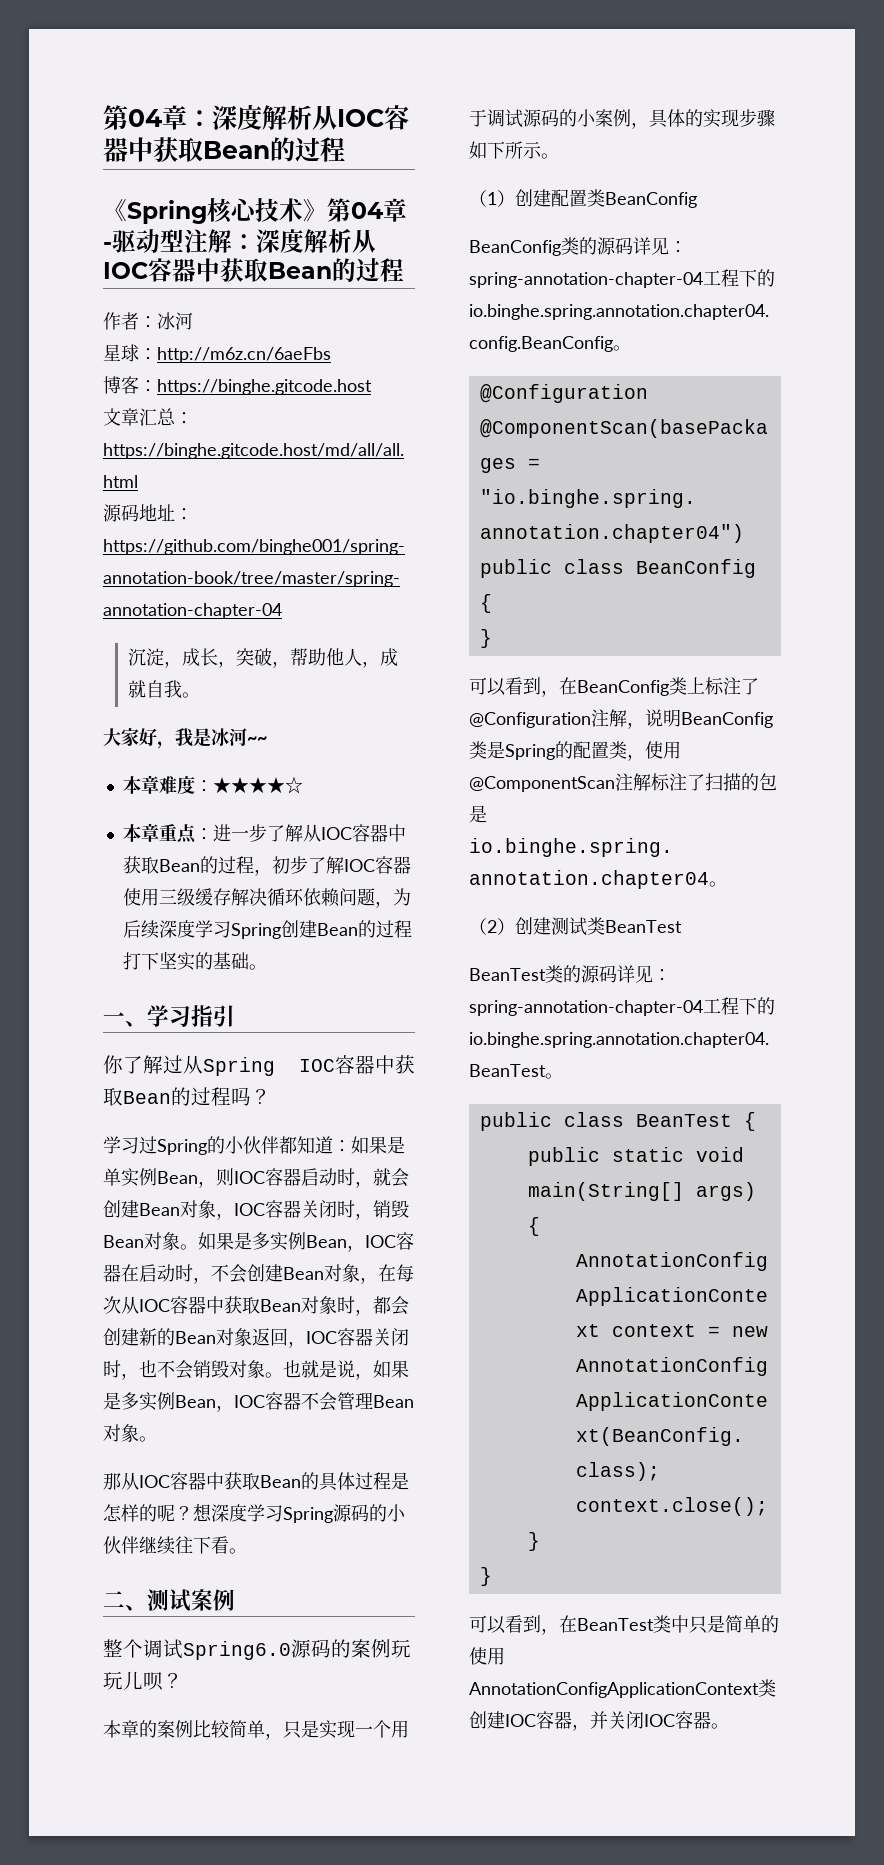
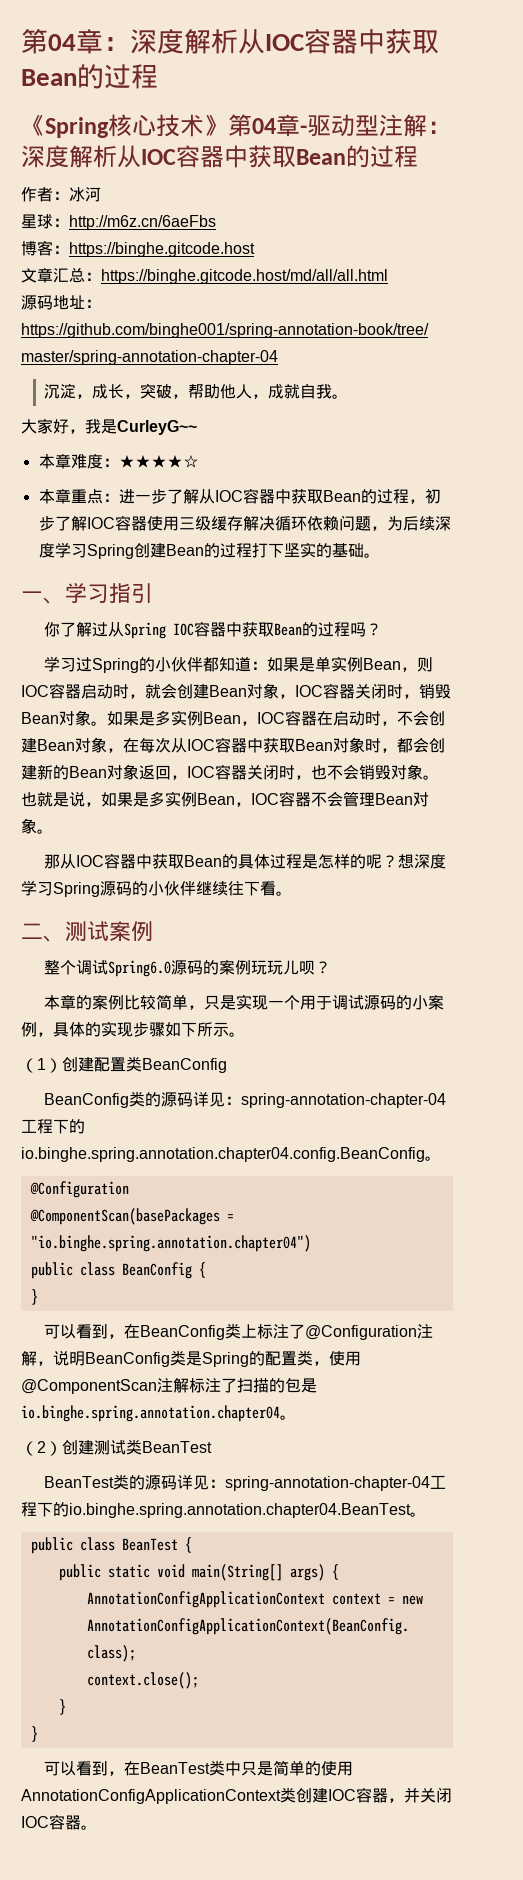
- 大家好，我是冰河~~
+ 大家好，我是CurleyG~~

